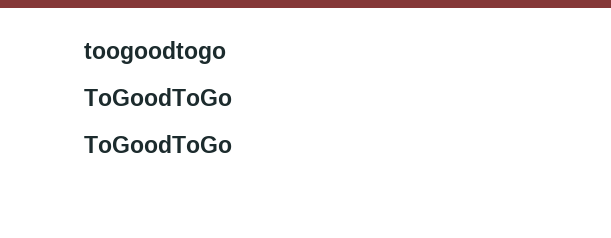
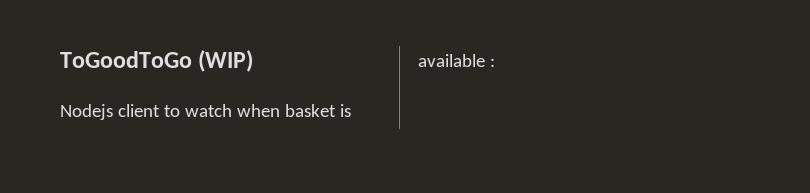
- toogoodtogo
- ToGoodToGo
- ToGoodToGo
+ ToGoodToGo (WIP)
+ Nodejs client to watch when basket is available :

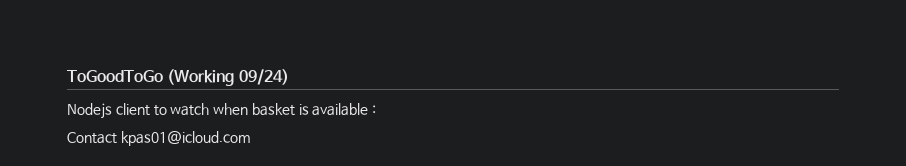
- ToGoodToGo (WIP)
+ ToGoodToGo (Working 09/24)
+ Contact kpas01@icloud.com

